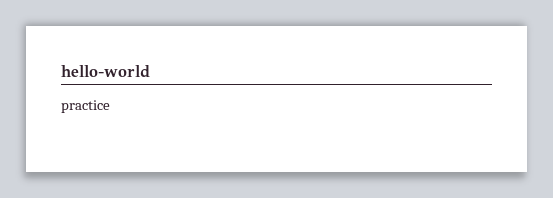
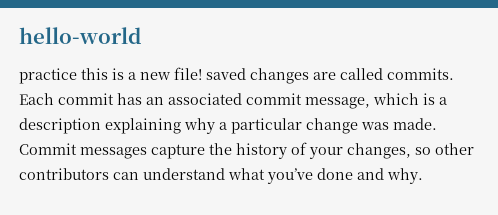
- practice
+ practice this is a new file! saved changes are called commits. Each commit has an associated commit message, which is a description explaining why a particular change was made. Commit messages capture the history of your changes, so other contributors can understand what you’ve done and why.

